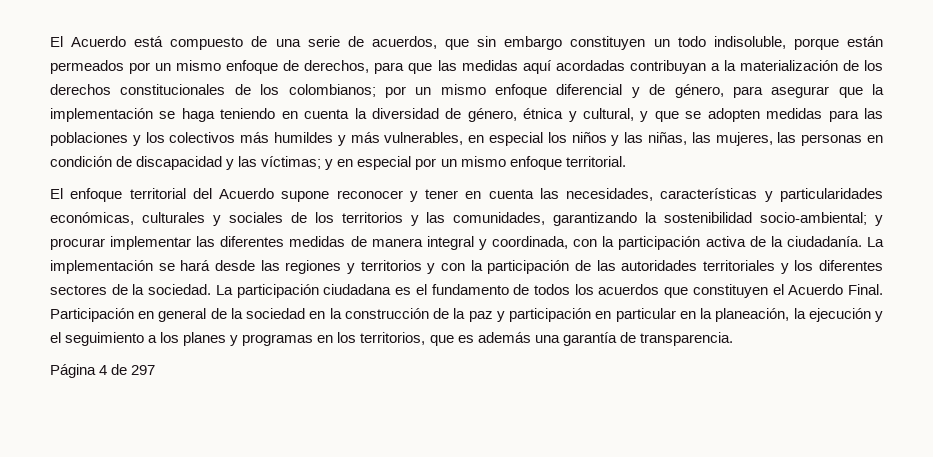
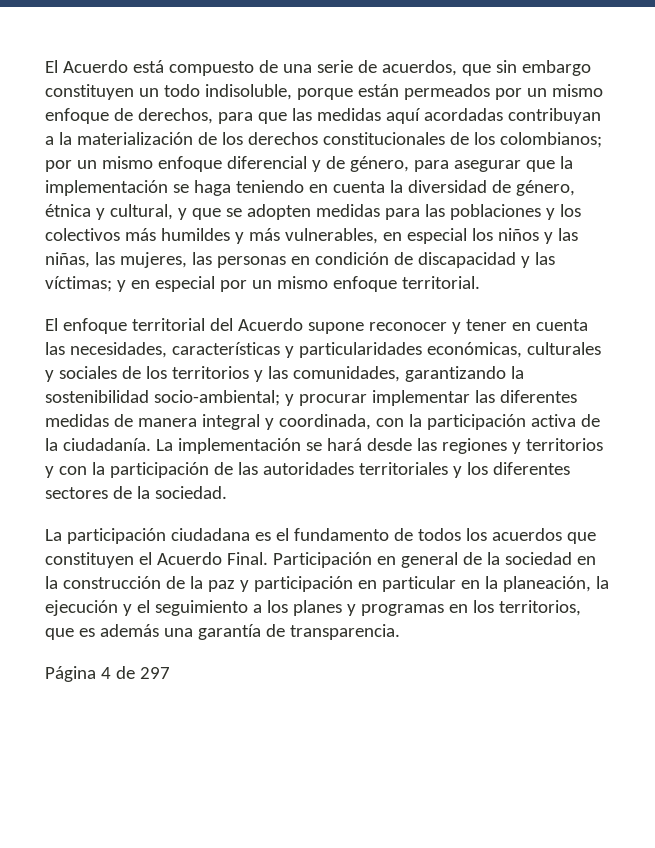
- La implementación se hará desde las regiones y territorios y con la participación de las autoridades territoriales y los diferentes sectores de la sociedad. La participación ciudadana es el fundamento de todos los acuerdos que constituyen el Acuerdo Final.
+ La implementación se hará desde las regiones y territorios y con la participación de las autoridades territoriales y los diferentes sectores de la sociedad.
+ La participación ciudadana es el fundamento de todos los acuerdos que constituyen el Acuerdo Final.

